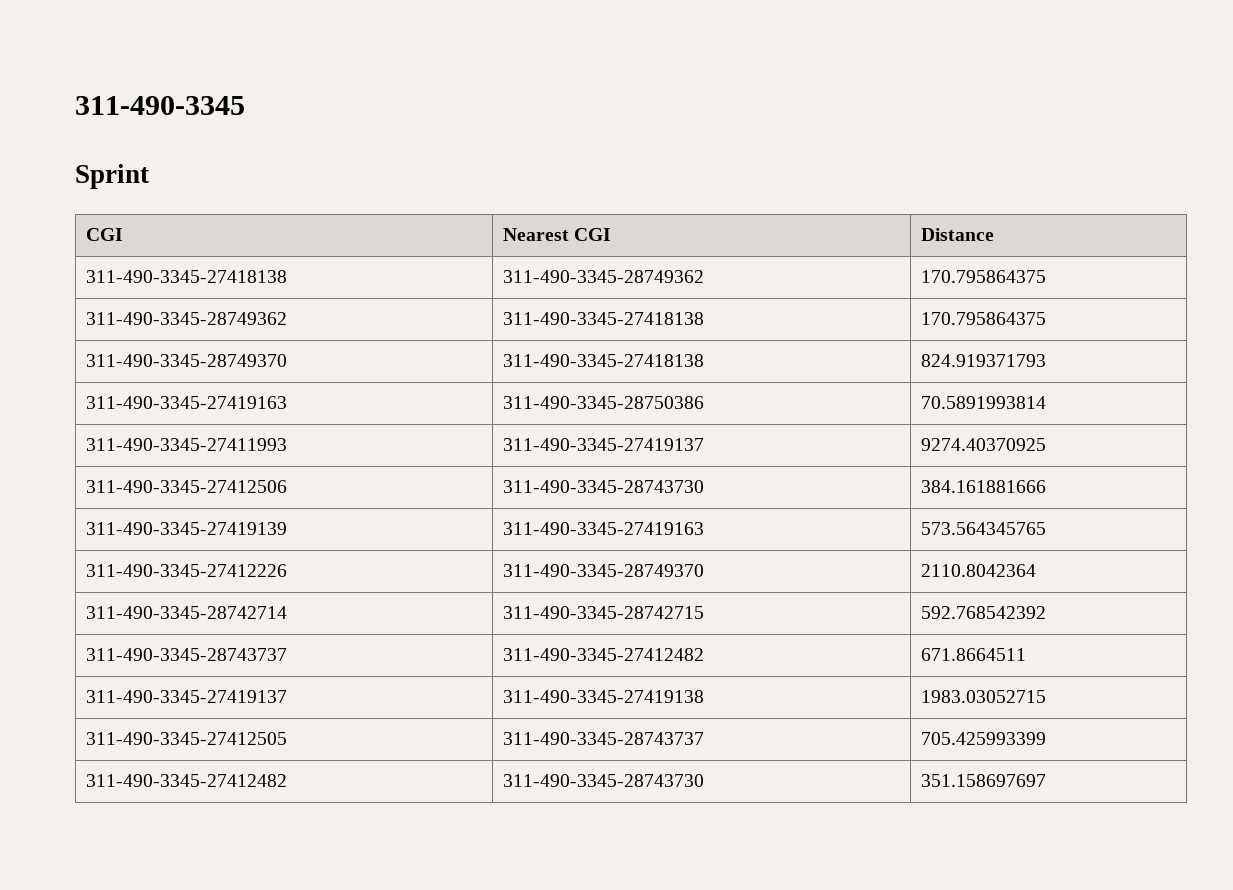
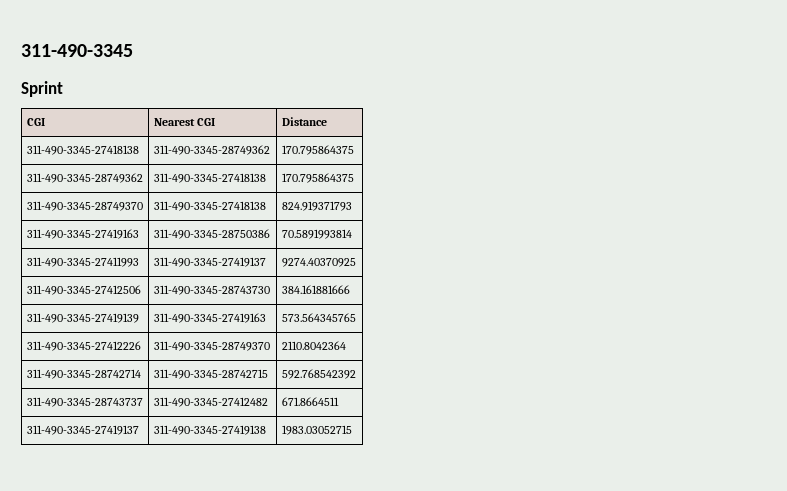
- 311-490-3345-27412505 | 311-490-3345-28743737 | 705.425993399
- 311-490-3345-27412482 | 311-490-3345-28743730 | 351.158697697

